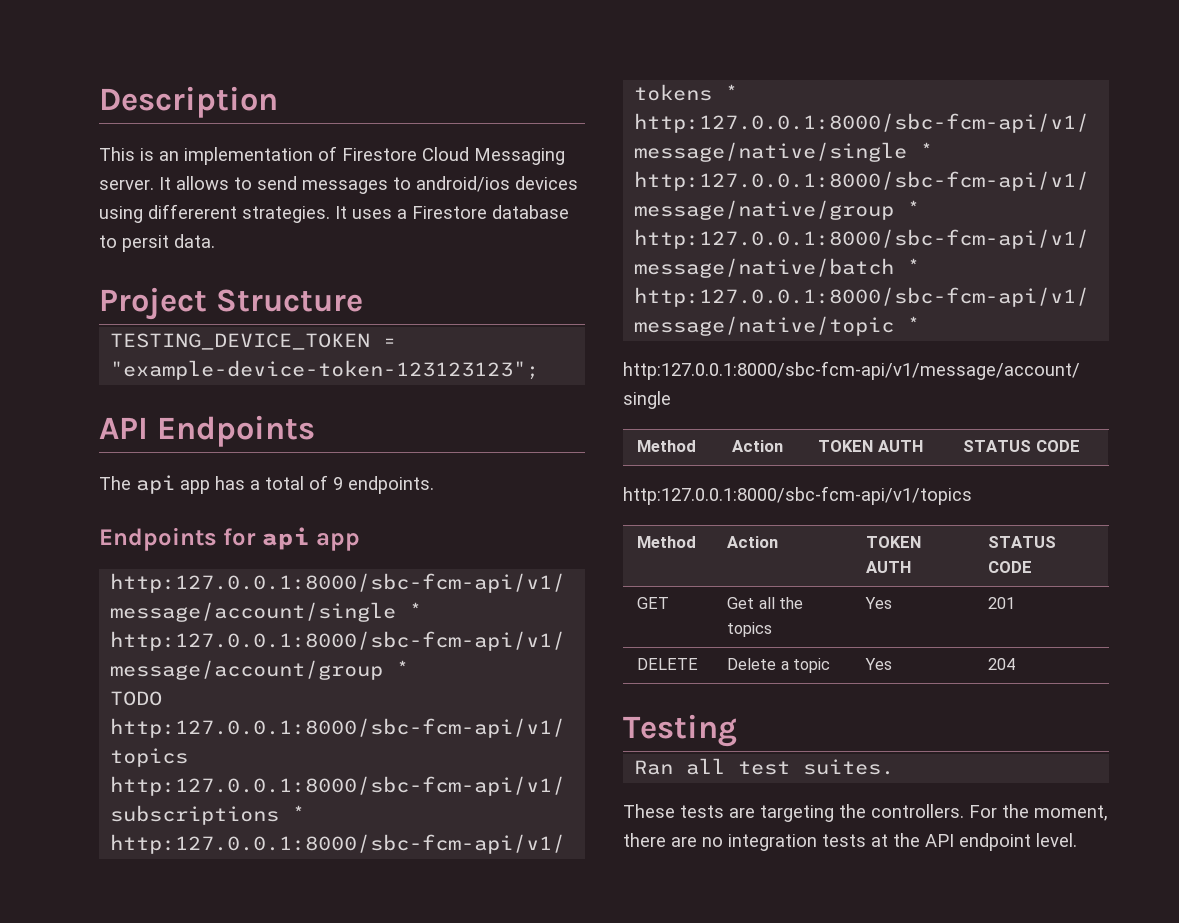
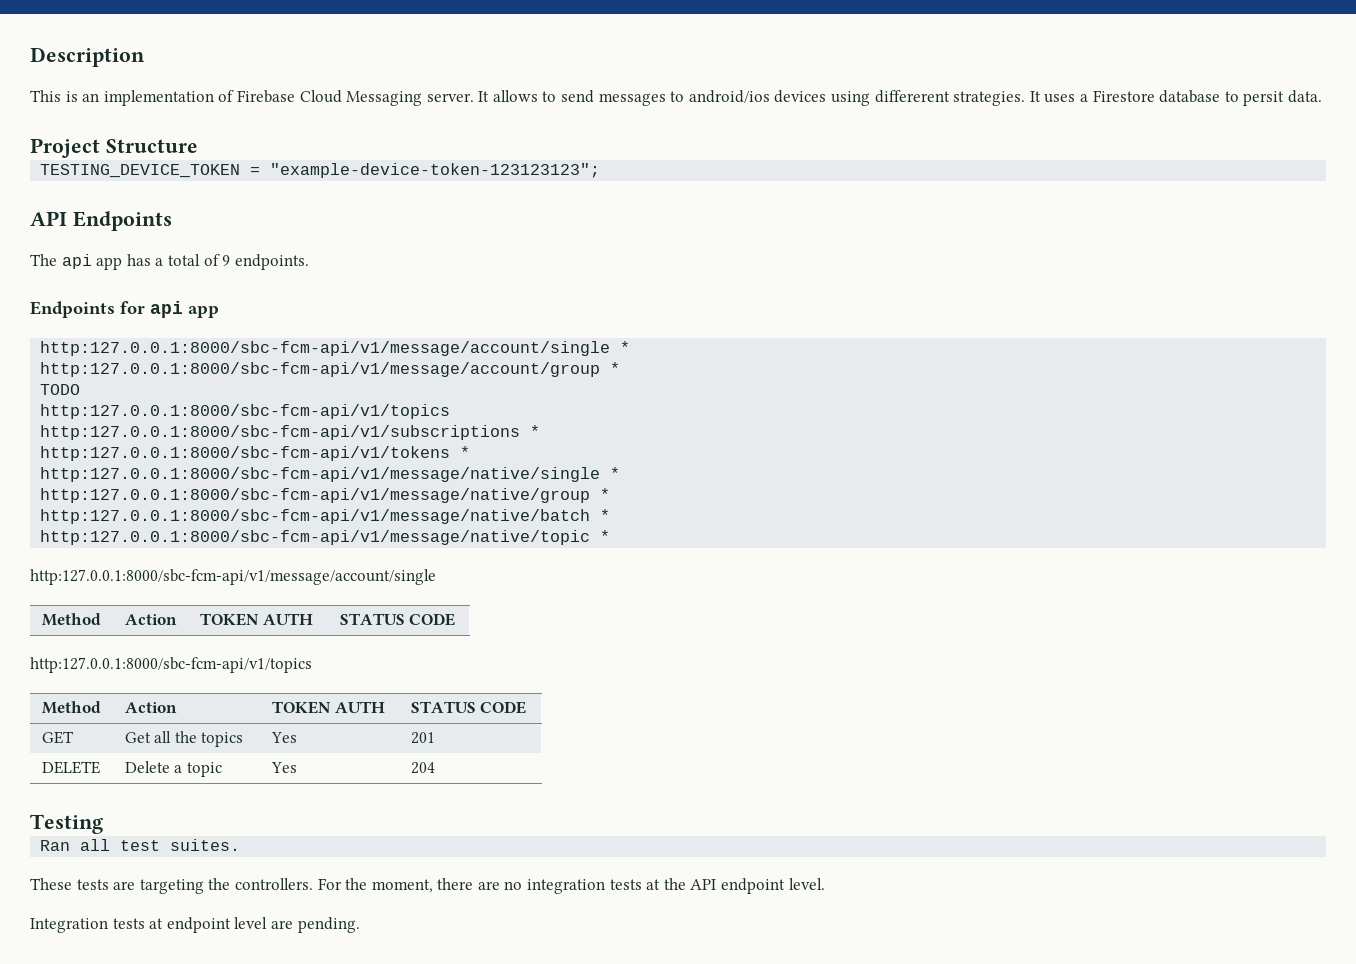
- This is an implementation of Firestore Cloud Messaging server.
+ This is an implementation of Firebase Cloud Messaging server.
+ Integration tests at endpoint level are pending.

